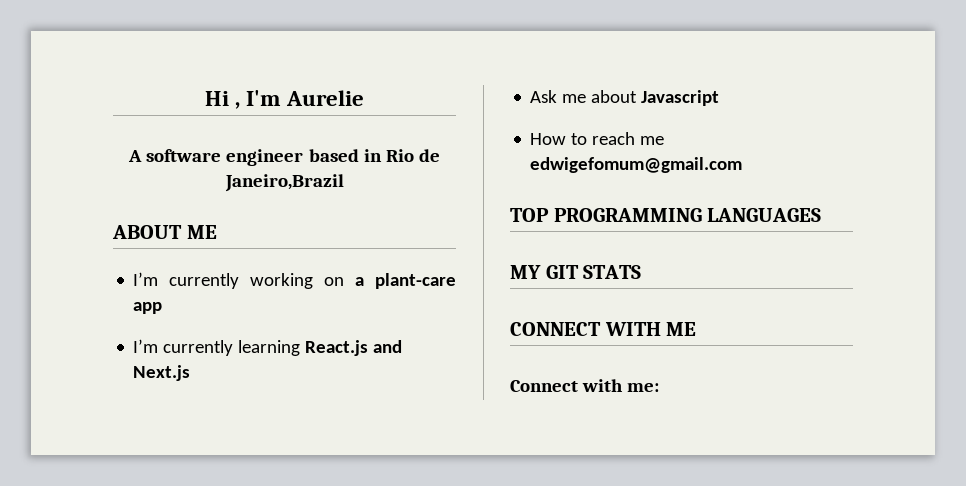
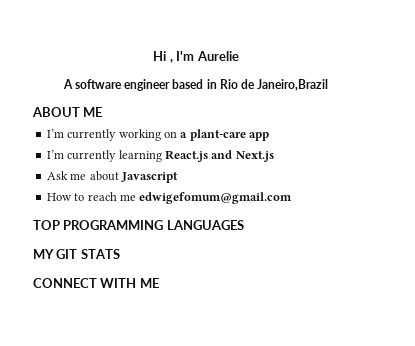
- Connect with me:

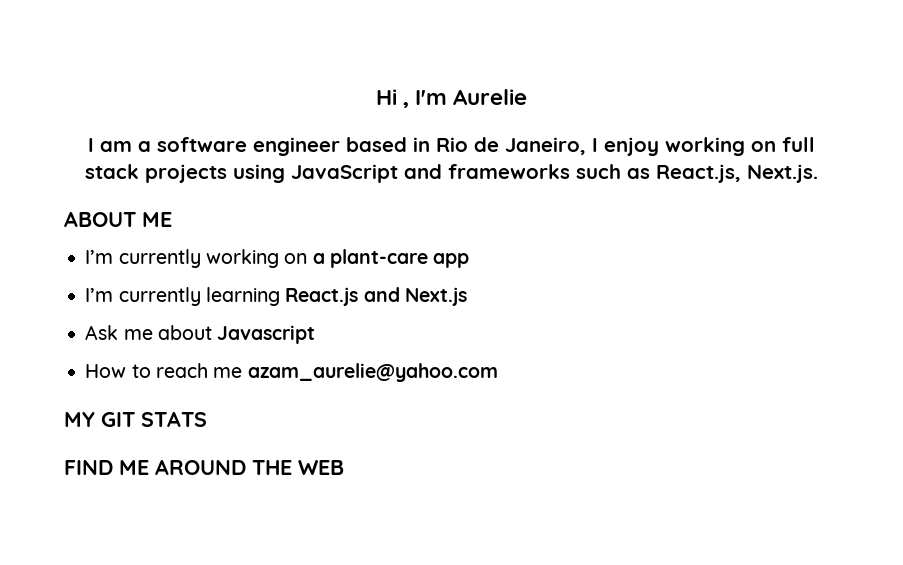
- A software engineer based in Rio de Janeiro,Brazil
+ I am a software engineer based in Rio de Janeiro, I enjoy working on full stack projects using JavaScript and frameworks such as React.js, Next.js.
- How to reach me edwigefomum@gmail.com
- TOP PROGRAMMING LANGUAGES
+ How to reach me azam_aurelie@yahoo.com
- CONNECT WITH ME
+ FIND ME AROUND THE WEB

